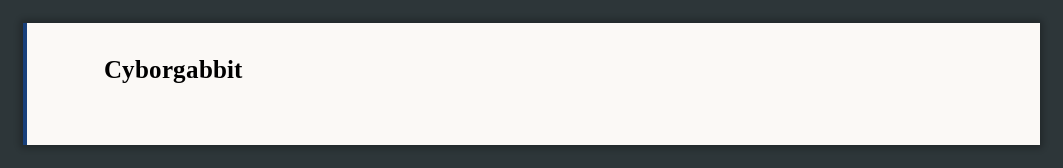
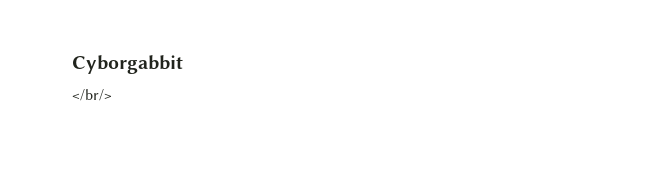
+ </br/>

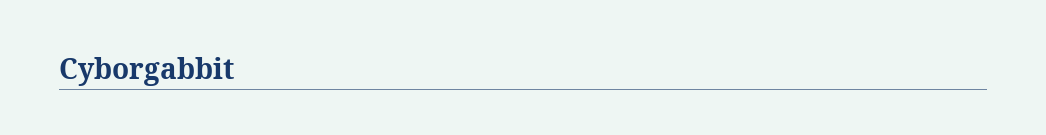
- </br/>

